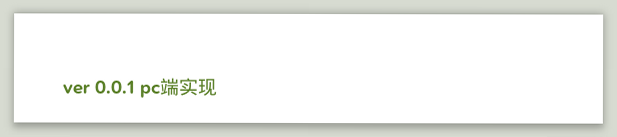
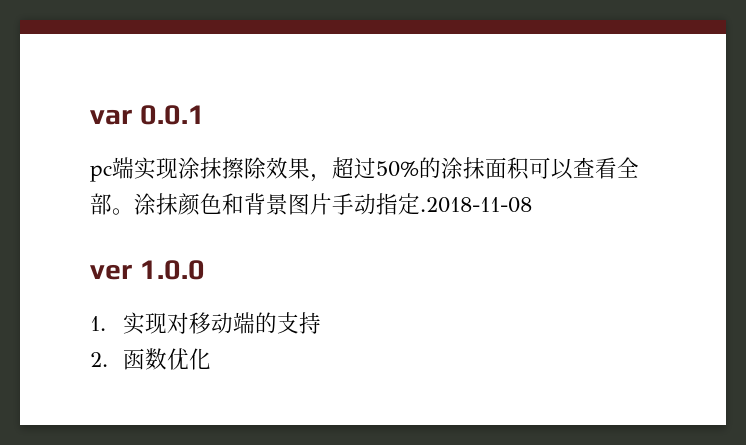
- ver 0.0.1 pc端实现
+ var 0.0.1
+ pc端实现涂抹擦除效果，超过50%的涂抹面积可以查看全部。涂抹颜色和背景图片手动指定.2018-11-08
+ ver 1.0.0
+ 1.实现对移动端的支持
+ 2.函数优化

